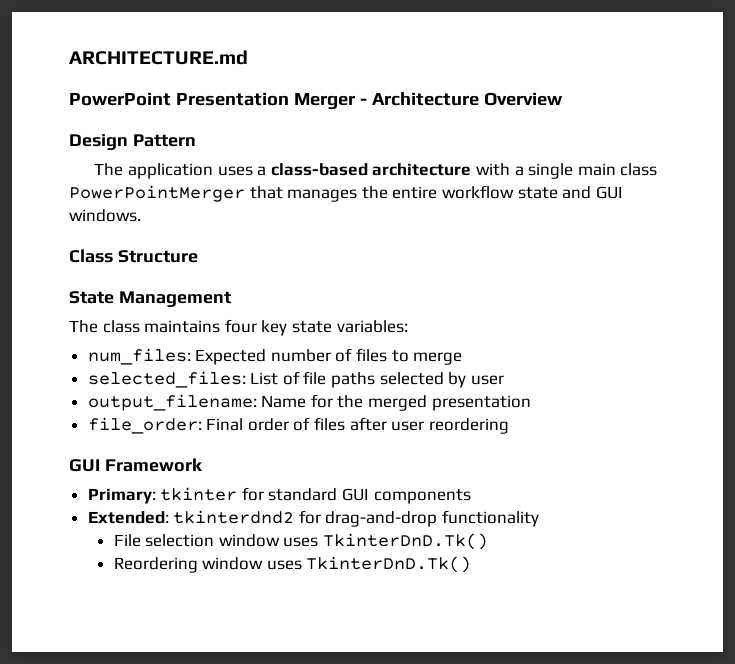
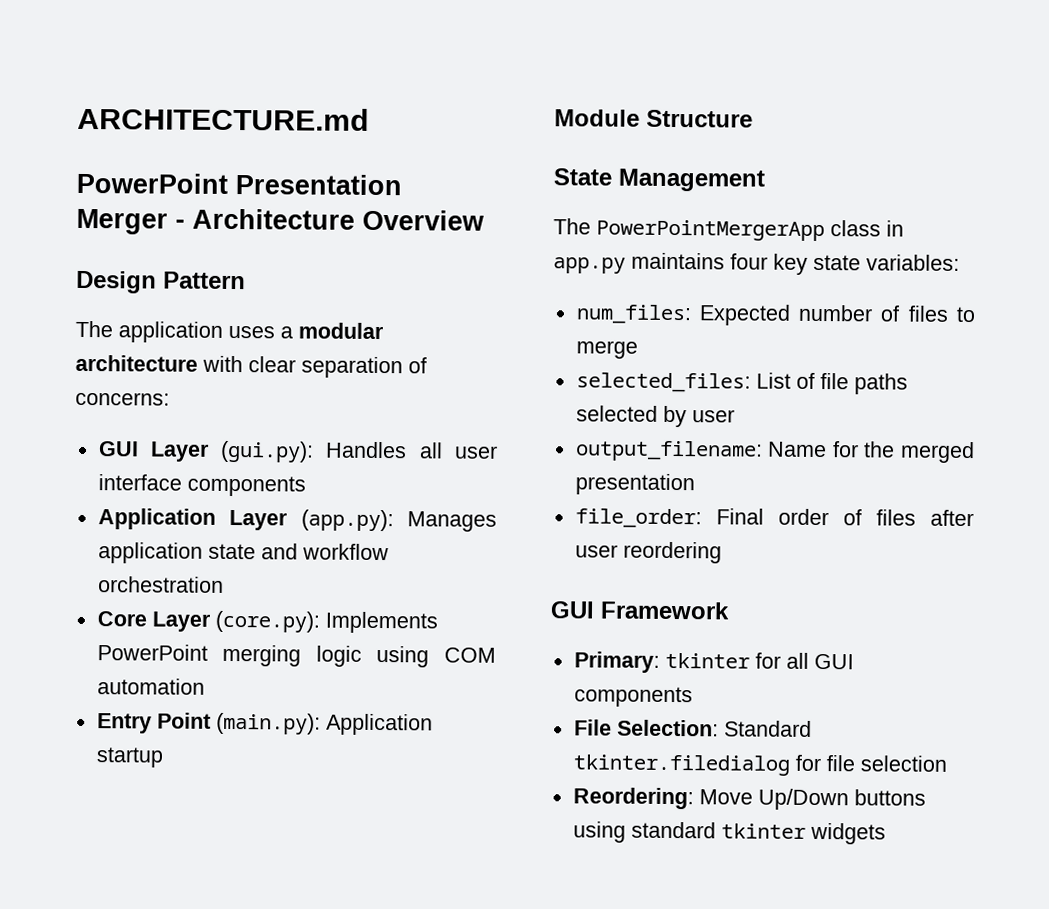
- The application uses a class-based architecture with a single main class PowerPointMerger that manages the entire workflow state and GUI windows.
- Class Structure
+ The application uses a modular architecture with clear separation of concerns:
+ GUI Layer (gui.py): Handles all user interface components
+ Application Layer (app.py): Manages application state and workflow orchestration
+ Core Layer (core.py): Implements PowerPoint merging logic using COM automation
+ Entry Point (main.py): Application startup
+ Module Structure
- The class maintains four key state variables:
+ The PowerPointMergerApp class in app.py maintains four key state variables:
- Primary: tkinter for standard GUI components
+ Primary: tkinter for all GUI components
- Extended: tkinterdnd2 for drag-and-drop functionality
- File selection window uses TkinterDnD.Tk()
- Reordering window uses TkinterDnD.Tk()
+ File Selection: Standard tkinter.filedialog for file selection
+ Reordering: Move Up/Down buttons using standard tkinter widgets

